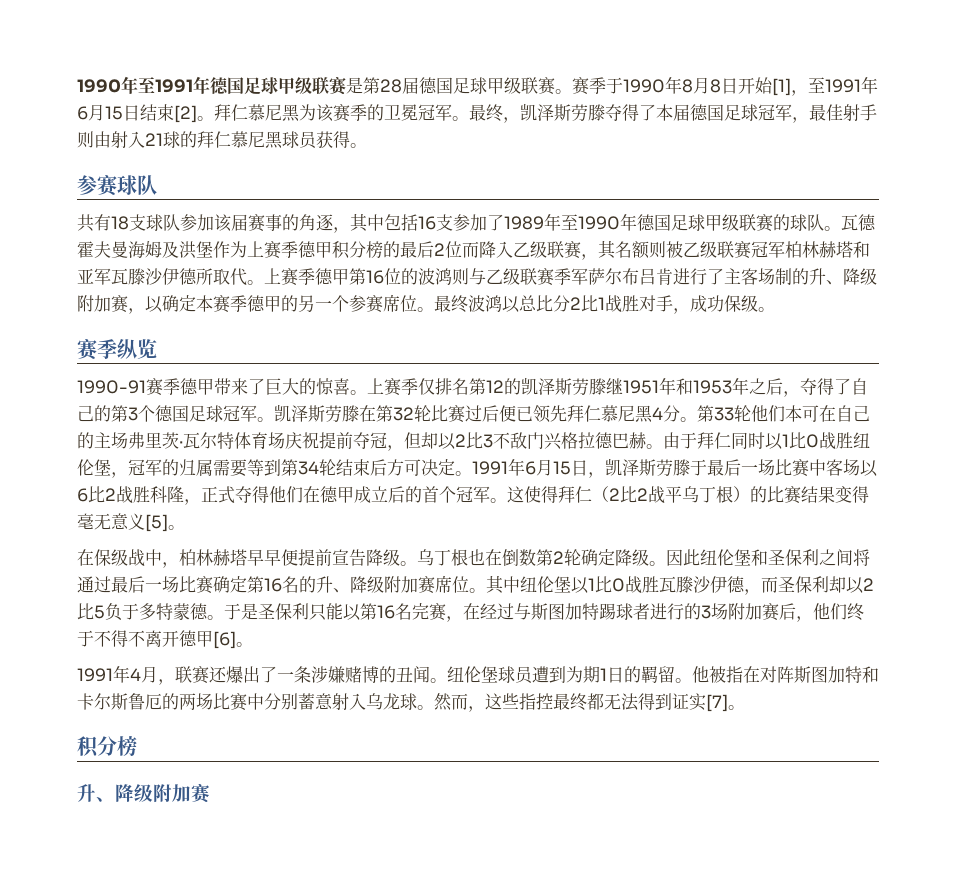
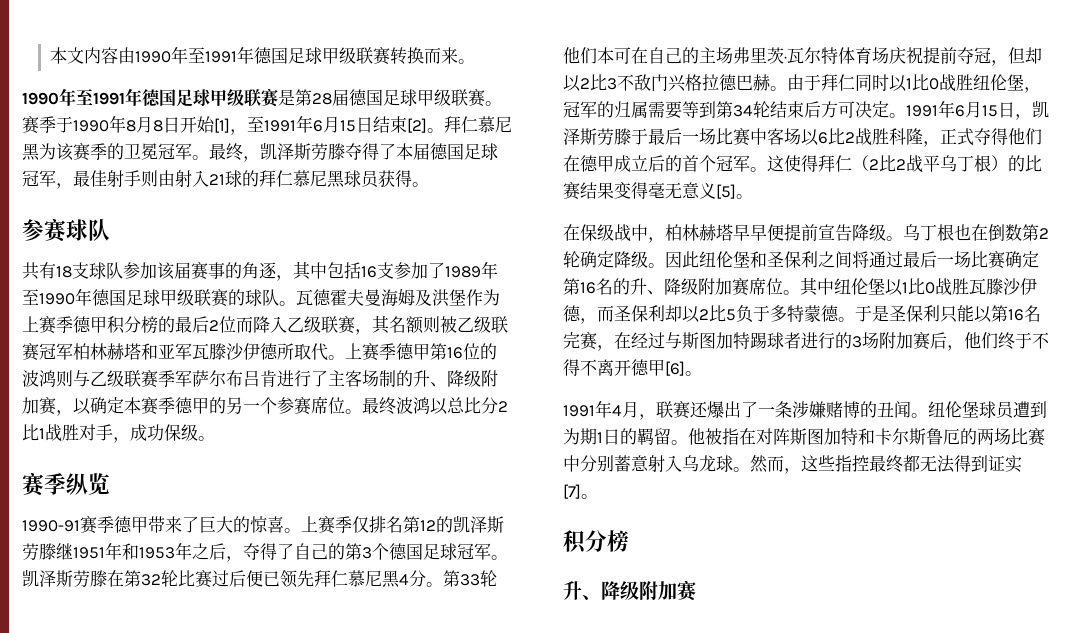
+ 本文内容由1990年至1991年德国足球甲级联赛转换而来。

